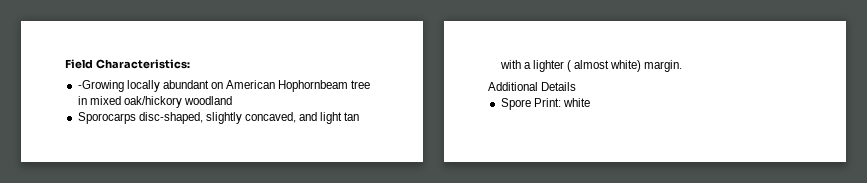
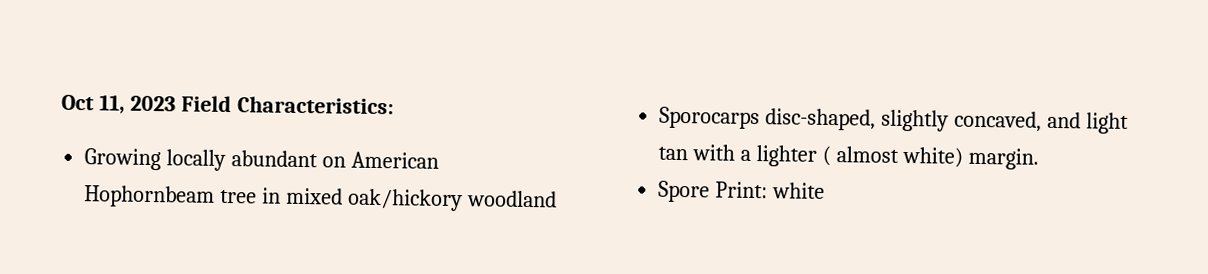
- Field Characteristics:
+ Oct 11, 2023 Field Characteristics:
- -Growing locally abundant on American Hophornbeam tree in mixed oak/hickory woodland
+ Growing locally abundant on American Hophornbeam tree in mixed oak/hickory woodland
- Additional Details

